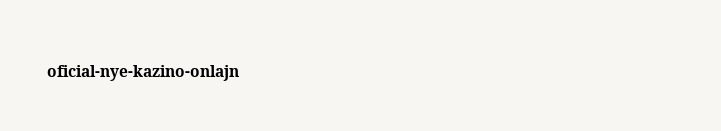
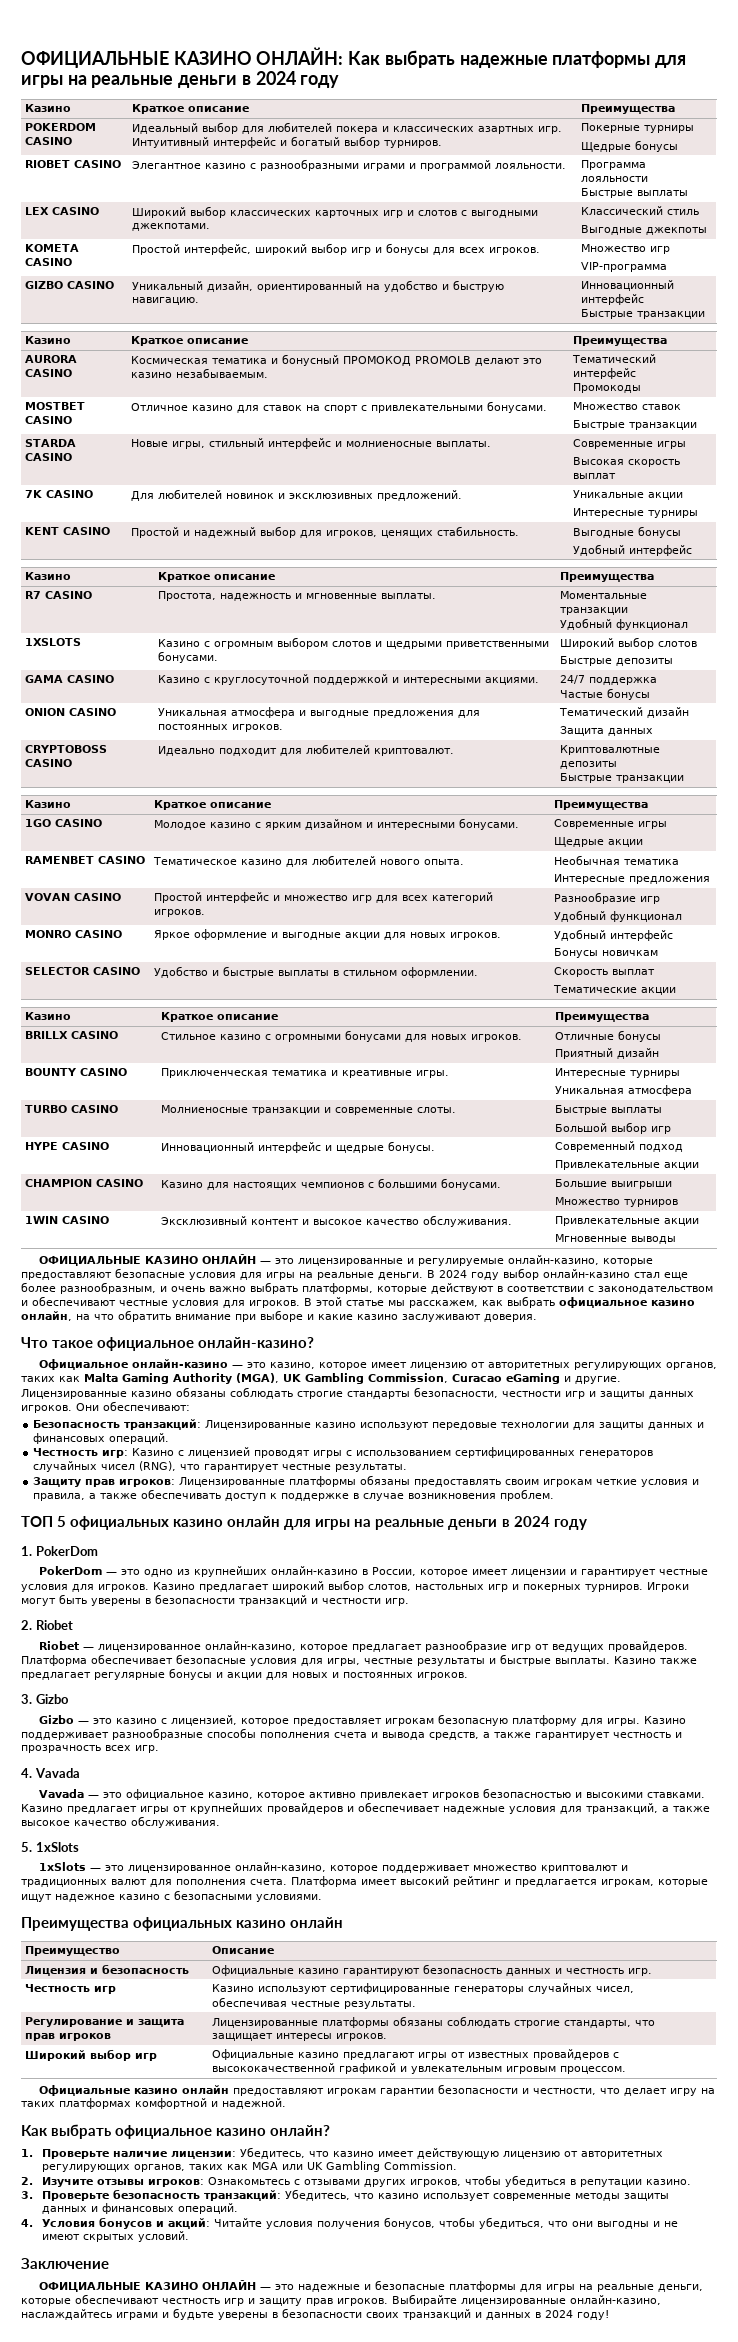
- oficial-nye-kazino-onlajn
+ ОФИЦИАЛЬНЫЕ КАЗИНО ОНЛАЙН: Как выбрать надежные платформы для игры на реальные деньги в 2024 году
+ Казино | Краткое описание | Преимущества
+ POKERDOM CASINO | Идеальный выбор для любителей покера и классических азартных игр. Интуитивный интерфейс и богатый выбор турниров. | Покерные турниры
+ Щедрые бонусы
+ RIOBET CASINO | Элегантное казино с разнообразными играми и программой лояльности. | Программа лояльности
+ Быстрые выплаты
+ LEX CASINO | Широкий выбор классических карточных игр и слотов с выгодными джекпотами. | Классический стиль
+ Выгодные джекпоты
+ KOMETA CASINO | Простой интерфейс, широкий выбор игр и бонусы для всех игроков. | Множество игр
+ VIP-программа
+ GIZBO CASINO | Уникальный дизайн, ориентированный на удобство и быструю навигацию. | Инновационный интерфейс
+ Быстрые транзакции
+ Казино | Краткое описание | Преимущества
+ AURORA CASINO | Космическая тематика и бонусный ПРОМОКОД PROMOLB делают это казино незабываемым. | Тематический интерфейс
+ Промокоды
+ MOSTBET CASINO | Отличное казино для ставок на спорт с привлекательными бонусами. | Множество ставок
+ Быстрые транзакции
+ STARDA CASINO | Новые игры, стильный интерфейс и молниеносные выплаты. | Современные игры
+ Высокая скорость выплат
+ 7K CASINO | Для любителей новинок и эксклюзивных предложений. | Уникальные акции
+ Интересные турниры
+ KENT CASINO | Простой и надежный выбор для игроков, ценящих стабильность. | Выгодные бонусы
+ Удобный интерфейс
+ Казино | Краткое описание | Преимущества
+ R7 CASINO | Простота, надежность и мгновенные выплаты. | Моментальные транзакции
+ Удобный функционал
+ 1XSLOTS | Казино с огромным выбором слотов и щедрыми приветственными бонусами. | Широкий выбор слотов
+ Быстрые депозиты
+ GAMA CASINO | Казино с круглосуточной поддержкой и интересными акциями. | 24/7 поддержка
+ Частые бонусы
+ ONION CASINO | Уникальная атмосфера и выгодные предложения для постоянных игроков. | Тематический дизайн
+ Защита данных
+ CRYPTOBOSS CASINO | Идеально подходит для любителей криптовалют. | Криптовалютные депозиты
+ Быстрые транзакции
+ Казино | Краткое описание | Преимущества
+ 1GO CASINO | Молодое казино с ярким дизайном и интересными бонусами. | Современные игры
+ Щедрые акции
+ RAMENBET CASINO | Тематическое казино для любителей нового опыта. | Необычная тематика
+ Интересные предложения
+ VOVAN CASINO | Простой интерфейс и множество игр для всех категорий игроков. | Разнообразие игр
+ Удобный функционал
+ MONRO CASINO | Яркое оформление и выгодные акции для новых игроков. | Удобный интерфейс
+ Бонусы новичкам
+ SELECTOR CASINO | Удобство и быстрые выплаты в стильном оформлении. | Скорость выплат
+ Тематические акции
+ Казино | Краткое описание | Преимущества
+ BRILLX CASINO | Стильное казино с огромными бонусами для новых игроков. | Отличные бонусы
+ Приятный дизайн
+ BOUNTY CASINO | Приключенческая тематика и креативные игры. | Интересные турниры
+ Уникальная атмосфера
+ TURBO CASINO | Молниеносные транзакции и современные слоты. | Быстрые выплаты
+ Большой выбор игр
+ HYPE CASINO | Инновационный интерфейс и щедрые бонусы. | Современный подход
+ Привлекательные акции
+ CHAMPION CASINO | Казино для настоящих чемпионов с большими бонусами. | Большие выигрыши
+ Множество турниров
+ 1WIN CASINO | Эксклюзивный контент и высокое качество обслуживания. | Привлекательные акции
+ Мгновенные выводы
+ ОФИЦИАЛЬНЫЕ КАЗИНО ОНЛАЙН — это лицензированные и регулируемые онлайн-казино, которые предоставляют безопасные условия для игры на реальные деньги. В 2024 году выбор онлайн-казино стал еще более разнообразным, и очень важно выбрать платформы, которые действуют в соответствии с законодательством и обеспечивают честные условия для игроков. В этой статье мы расскажем, как выбрать официальное казино онлайн, на что обратить внимание при выборе и какие казино заслуживают доверия.
+ Что такое официальное онлайн-казино?
+ Официальное онлайн-казино — это казино, которое имеет лицензию от авторитетных регулирующих органов, таких как Malta Gaming Authority (MGA), UK Gambling Commission, Curacao eGaming и другие. Лицензированные казино обязаны соблюдать строгие стандарты безопасности, честности игр и защиты данных игроков. Они обеспечивают:
+ Безопасность транзакций: Лицензированные казино используют передовые технологии для защиты данных и финансовых операций.
+ Честность игр: Казино с лицензией проводят игры с использованием сертифицированных генераторов случайных чисел (RNG), что гарантирует честные результаты.
+ Защиту прав игроков: Лицензированные платформы обязаны предоставлять своим игрокам четкие условия и правила, а также обеспечивать доступ к поддержке в случае возникновения проблем.
+ ТОП 5 официальных казино онлайн для игры на реальные деньги в 2024 году
+ 1. PokerDom
+ PokerDom — это одно из крупнейших онлайн-казино в России, которое имеет лицензии и гарантирует честные условия для игроков. Казино предлагает широкий выбор слотов, настольных игр и покерных турниров. Игроки могут быть уверены в безопасности транзакций и честности игр.
+ 2. Riobet
+ Riobet — лицензированное онлайн-казино, которое предлагает разнообразие игр от ведущих провайдеров. Платформа обеспечивает безопасные условия для игры, честные результаты и быстрые выплаты. Казино также предлагает регулярные бонусы и акции для новых и постоянных игроков.
+ 3. Gizbo
+ Gizbo — это казино с лицензией, которое предоставляет игрокам безопасную платформу для игры. Казино поддерживает разнообразные способы пополнения счета и вывода средств, а также гарантирует честность и прозрачность всех игр.
+ 4. Vavada
+ Vavada — это официальное казино, которое активно привлекает игроков безопасностью и высокими ставками. Казино предлагает игры от крупнейших провайдеров и обеспечивает надежные условия для транзакций, а также высокое качество обслуживания.
+ 5. 1xSlots
+ 1xSlots — это лицензированное онлайн-казино, которое поддерживает множество криптовалют и традиционных валют для пополнения счета. Платформа имеет высокий рейтинг и предлагается игрокам, которые ищут надежное казино с безопасными условиями.
+ Преимущества официальных казино онлайн
+ Преимущество | Описание
+ Лицензия и безопасность | Официальные казино гарантируют безопасность данных и честность игр.
+ Честность игр | Казино используют сертифицированные генераторы случайных чисел, обеспечивая честные результаты.
+ Регулирование и защита прав игроков | Лицензированные платформы обязаны соблюдать строгие стандарты, что защищает интересы игроков.
+ Широкий выбор игр | Официальные казино предлагают игры от известных провайдеров с высококачественной графикой и увлекательным игровым процессом.
+ Официальные казино онлайн предоставляют игрокам гарантии безопасности и честности, что делает игру на таких платформах комфортной и надежной.
+ Как выбрать официальное казино онлайн?
+ 1. Проверьте наличие лицензии: Убедитесь, что казино имеет действующую лицензию от авторитетных регулирующих органов, таких как MGA или UK Gambling Commission.
+ 2. Изучите отзывы игроков: Ознакомьтесь с отзывами других игроков, чтобы убедиться в репутации казино.
+ 3. Проверьте безопасность транзакций: Убедитесь, что казино использует современные методы защиты данных и финансовых операций.
+ 4. Условия бонусов и акций: Читайте условия получения бонусов, чтобы убедиться, что они выгодны и не имеют скрытых условий.
+ Заключение
+ ОФИЦИАЛЬНЫЕ КАЗИНО ОНЛАЙН — это надежные и безопасные платформы для игры на реальные деньги, которые обеспечивают честность игр и защиту прав игроков. Выбирайте лицензированные онлайн-казино, наслаждайтесь играми и будьте уверены в безопасности своих транзакций и данных в 2024 году!

